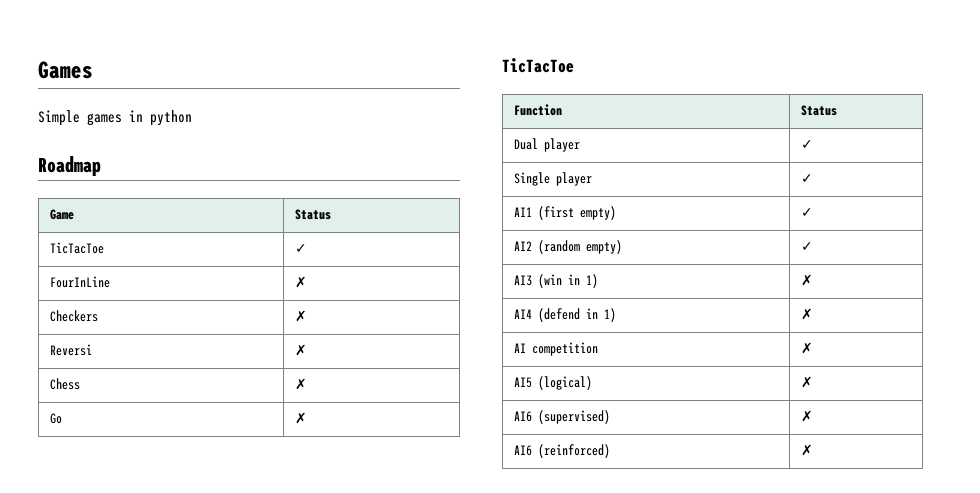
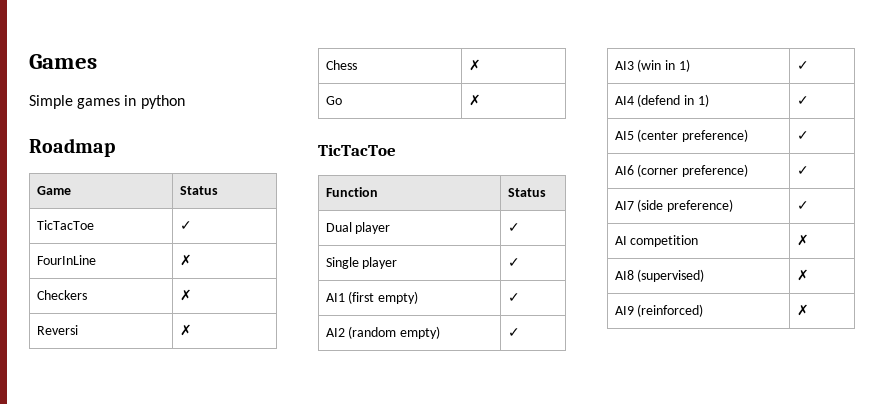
- AI3 (win in 1) | ✗
+ AI3 (win in 1) | ✓
- AI4 (defend in 1) | ✗
+ AI4 (defend in 1) | ✓
+ AI5 (center preference) | ✓
+ AI6 (corner preference) | ✓
+ AI7 (side preference) | ✓
- AI5 (logical) | ✗
- AI6 (supervised) | ✗
+ AI8 (supervised) | ✗
- AI6 (reinforced) | ✗
+ AI9 (reinforced) | ✗

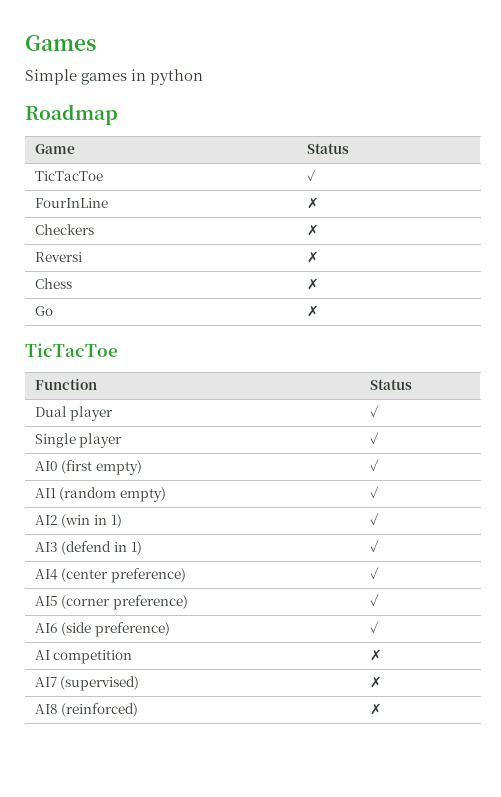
- AI1 (first empty) | ✓
+ AI0 (first empty) | ✓
- AI2 (random empty) | ✓
+ AI1 (random empty) | ✓
- AI3 (win in 1) | ✓
+ AI2 (win in 1) | ✓
- AI4 (defend in 1) | ✓
+ AI3 (defend in 1) | ✓
- AI5 (center preference) | ✓
+ AI4 (center preference) | ✓
- AI6 (corner preference) | ✓
+ AI5 (corner preference) | ✓
- AI7 (side preference) | ✓
+ AI6 (side preference) | ✓
- AI8 (supervised) | ✗
+ AI7 (supervised) | ✗
- AI9 (reinforced) | ✗
+ AI8 (reinforced) | ✗

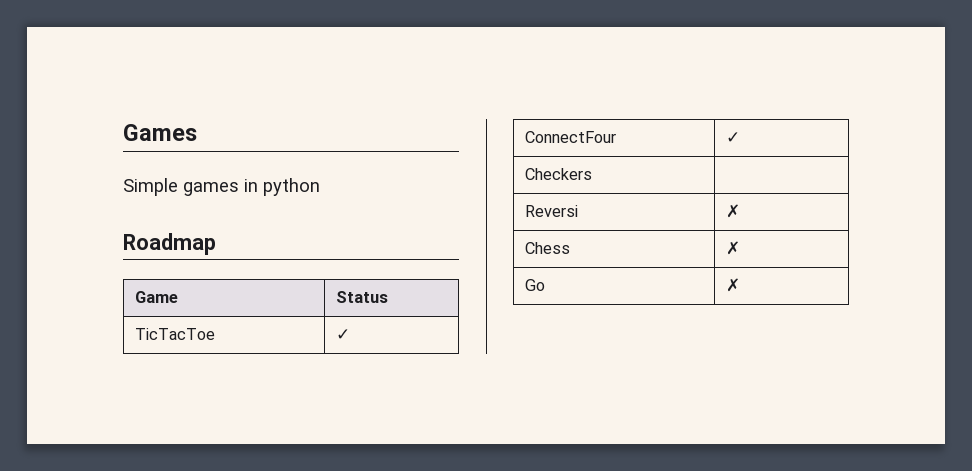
- FourInLine | ✗
+ ConnectFour | ✓
- Checkers | ✗
+ Checkers |
  Go | ✗
- TicTacToe
- Function | Status
- Dual player | ✓
- Single player | ✓
- AI0 (first empty) | ✓
- AI1 (random empty) | ✓
- AI2 (win in 1) | ✓
- AI3 (defend in 1) | ✓
- AI4 (center preference) | ✓
- AI5 (corner preference) | ✓
- AI6 (side preference) | ✓
- AI competition | ✗
- AI7 (supervised) | ✗
- AI8 (reinforced) | ✗

